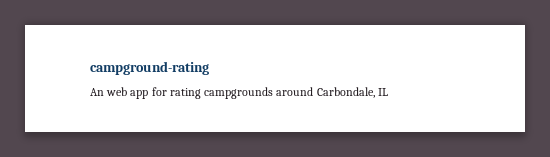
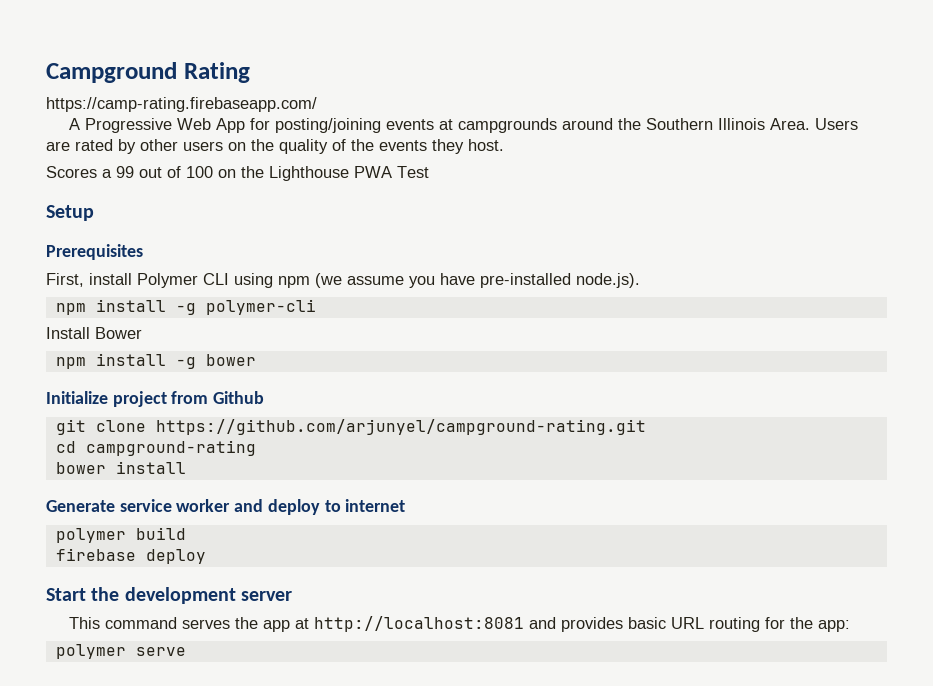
- campground-rating
- An web app for rating campgrounds around Carbondale, IL
+ Campground Rating
+ https://camp-rating.firebaseapp.com/
+ A Progressive Web App for posting/joining events at campgrounds around the Southern Illinois Area. Users are rated by other users on the quality of the events they host.
+ Scores a 99 out of 100 on the Lighthouse PWA Test
+ Setup
+ Prerequisites
+ First, install Polymer CLI using npm (we assume you have pre-installed node.js).
+ npm install -g polymer-cli
+ Install Bower
+ npm install -g bower
+ Initialize project from Github
+ git clone https://github.com/arjunyel/campground-rating.git
+ cd campground-rating
+ bower install
+ Generate service worker and deploy to internet
+ polymer build
+ firebase deploy
+ Start the development server
+ This command serves the app at http://localhost:8081 and provides basic URL routing for the app:
+ polymer serve

